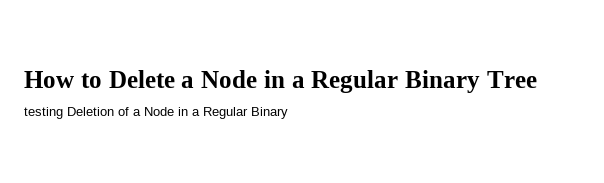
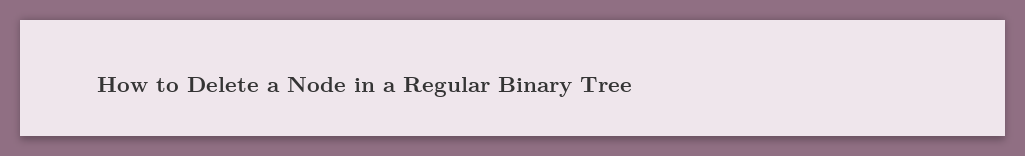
- testing Deletion of a Node in a Regular Binary

